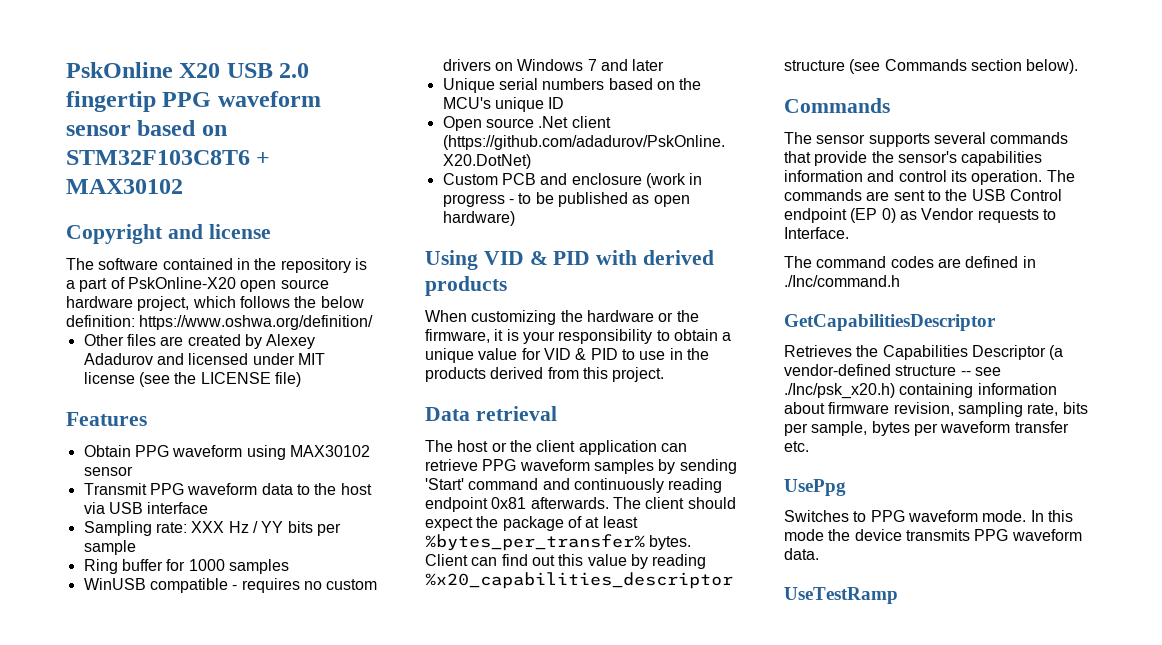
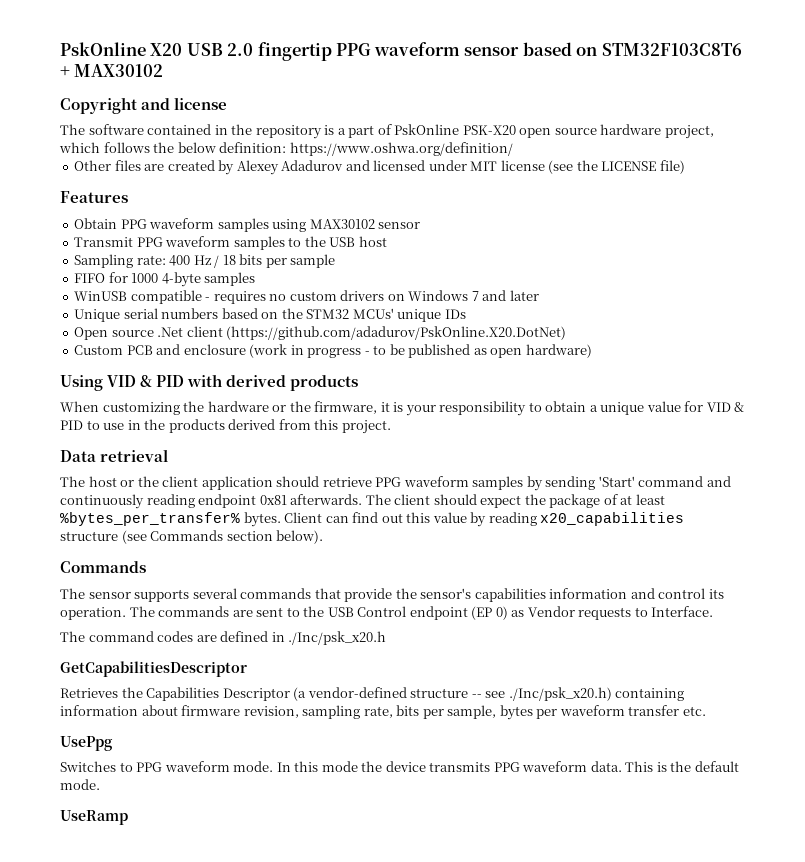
- The software contained in the repository is a part of PskOnline-X20 open source hardware project, which follows the below definition: https://www.oshwa.org/definition/
+ The software contained in the repository is a part of PskOnline PSK-X20 open source hardware project, which follows the below definition: https://www.oshwa.org/definition/
- Obtain PPG waveform using MAX30102 sensor
+ Obtain PPG waveform samples using MAX30102 sensor
- Transmit PPG waveform data to the host via USB interface
+ Transmit PPG waveform samples to the USB host
- Sampling rate: XXX Hz / YY bits per sample
+ Sampling rate: 400 Hz / 18 bits per sample
- Ring buffer for 1000 samples
+ FIFO for 1000 4-byte samples
- Unique serial numbers based on the MCU's unique ID
+ Unique serial numbers based on the STM32 MCUs' unique IDs
- The host or the client application can retrieve PPG waveform samples by sending 'Start' command and continuously reading endpoint 0x81 afterwards.
+ The host or the client application should retrieve PPG waveform samples by sending 'Start' command and continuously reading endpoint 0x81 afterwards.
- Client can find out this value by reading %x20_capabilities_descriptor structure (see Commands section below).
+ Client can find out this value by reading x20_capabilities structure (see Commands section below).
- The command codes are defined in ./Inc/command.h
+ The command codes are defined in ./Inc/psk_x20.h
- In this mode the device transmits PPG waveform data.
- UseTestRamp
+ In this mode the device transmits PPG waveform data. This is the default mode.
+ UseRamp

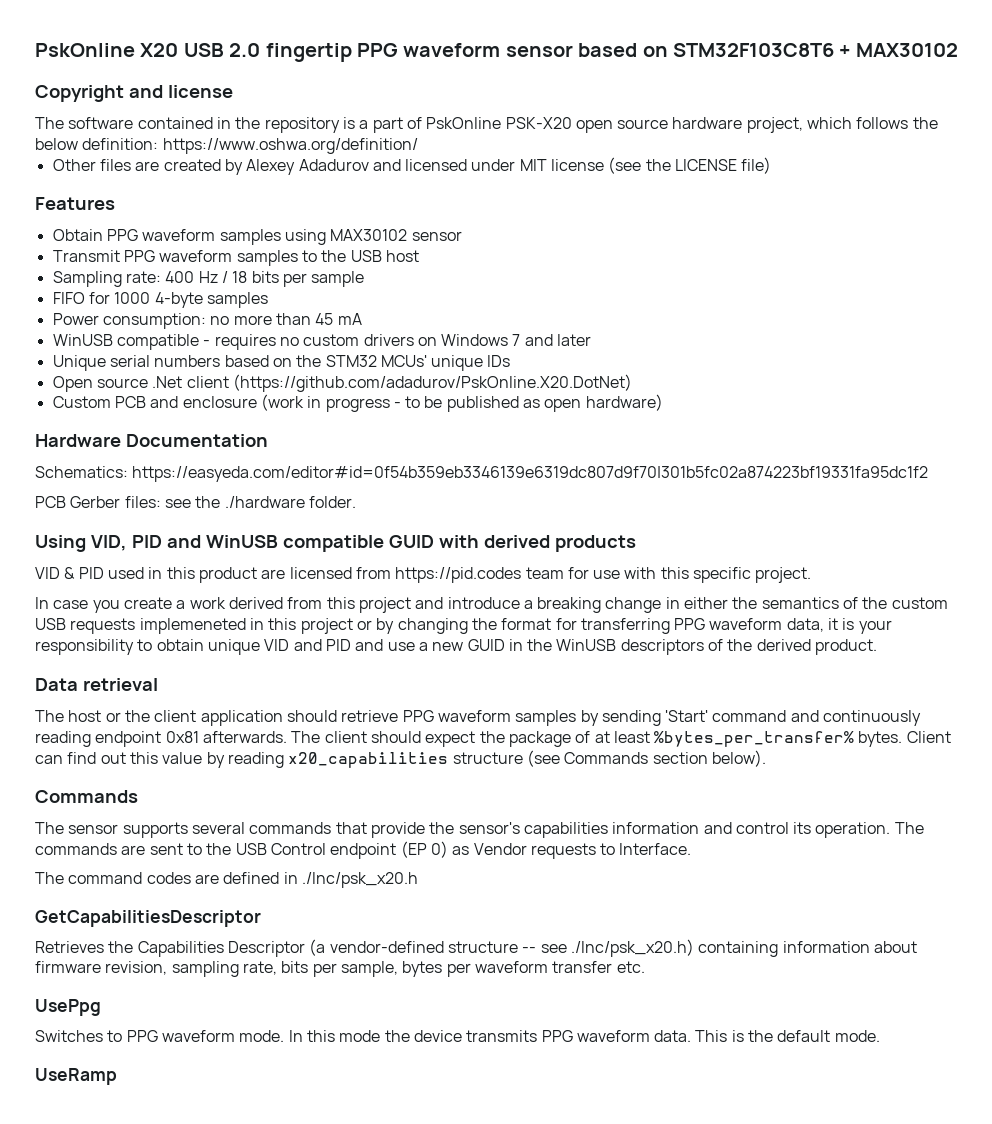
+ Power consumption: no more than 45 mA
- Using VID & PID with derived products
- When customizing the hardware or the firmware, it is your responsibility to obtain a unique value for VID & PID to use in the products derived from this project.
+ Hardware Documentation
+ Schematics: https://easyeda.com/editor#id=0f54b359eb3346139e6319dc807d9f70|301b5fc02a874223bf19331fa95dc1f2
+ PCB Gerber files: see the ./hardware folder.
+ Using VID, PID and WinUSB compatible GUID with derived products
+ VID & PID used in this product are licensed from https://pid.codes team for use with this specific project.
+ In case you create a work derived from this project and introduce a breaking change in either the semantics of the custom USB requests implemeneted in this project or by changing the format for transferring PPG waveform data, it is your responsibility to obtain unique VID and PID and use a new GUID in the WinUSB descriptors of the derived product.

